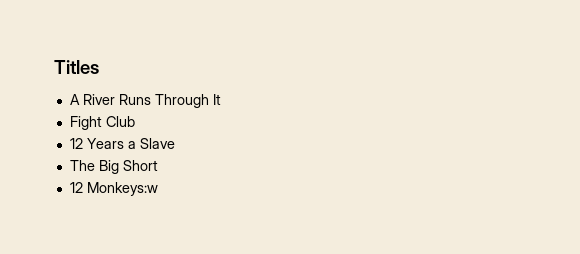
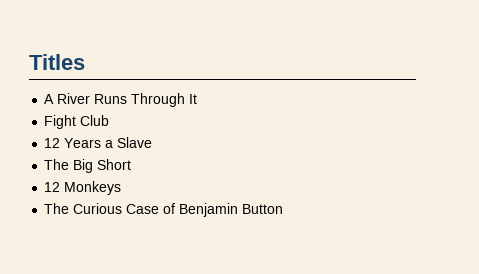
- 12 Monkeys:w
+ 12 Monkeys
+ The Curious Case of Benjamin Button

